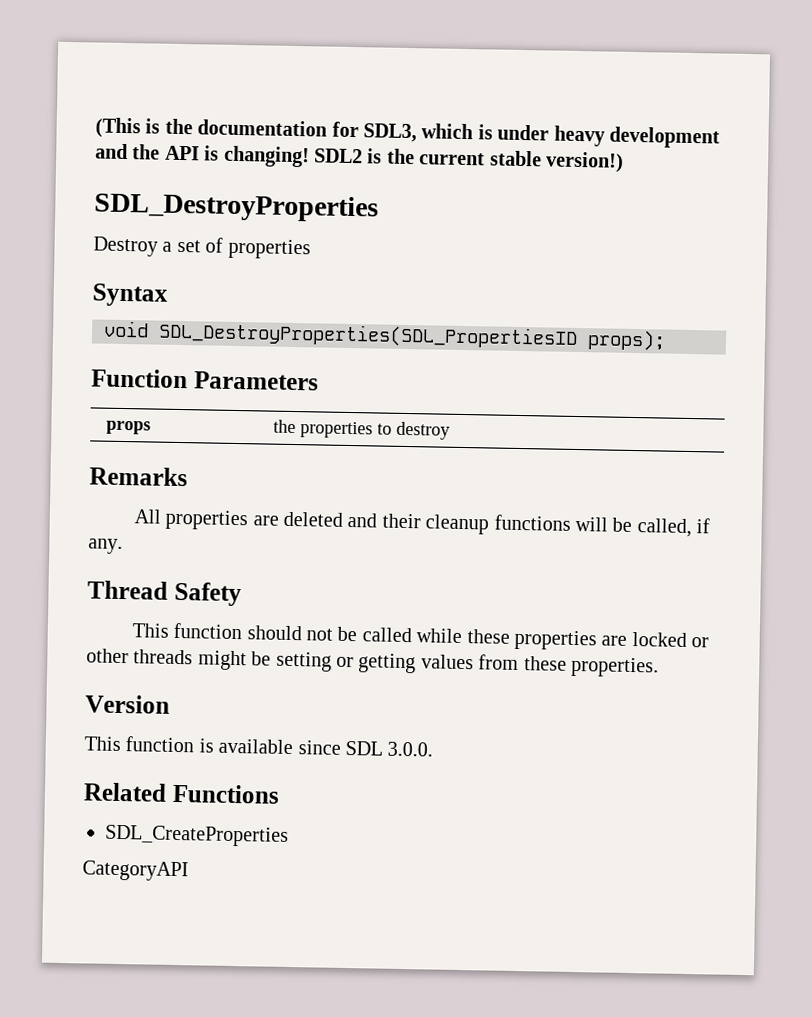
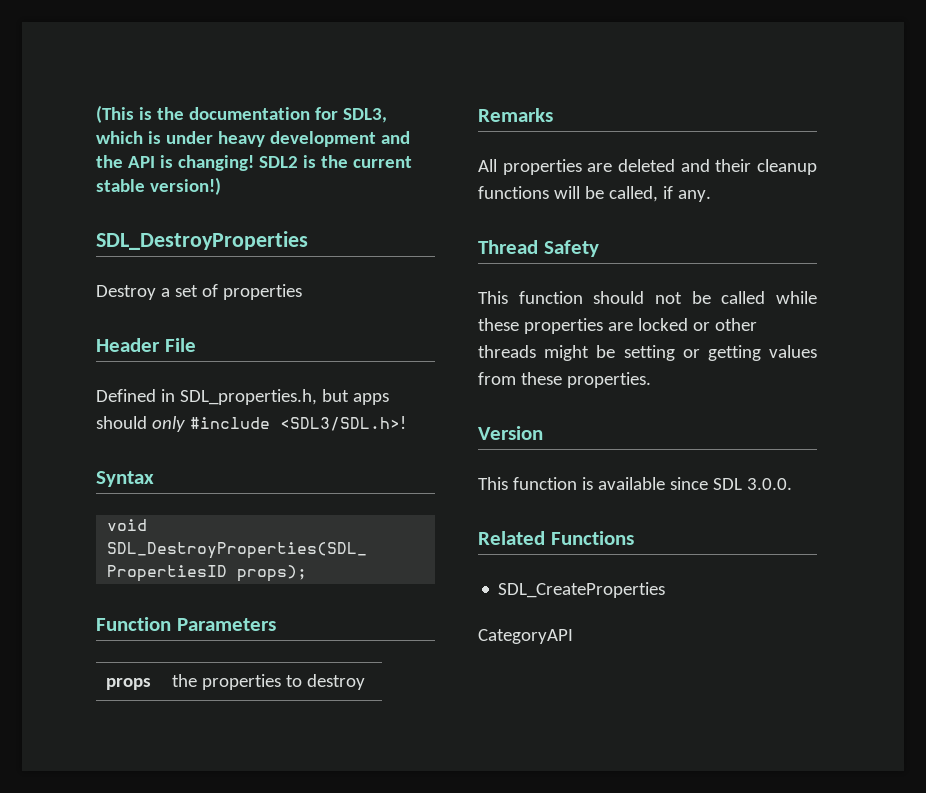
+ Header File
+ Defined in SDL_properties.h, but apps should only #include <SDL3/SDL.h>!

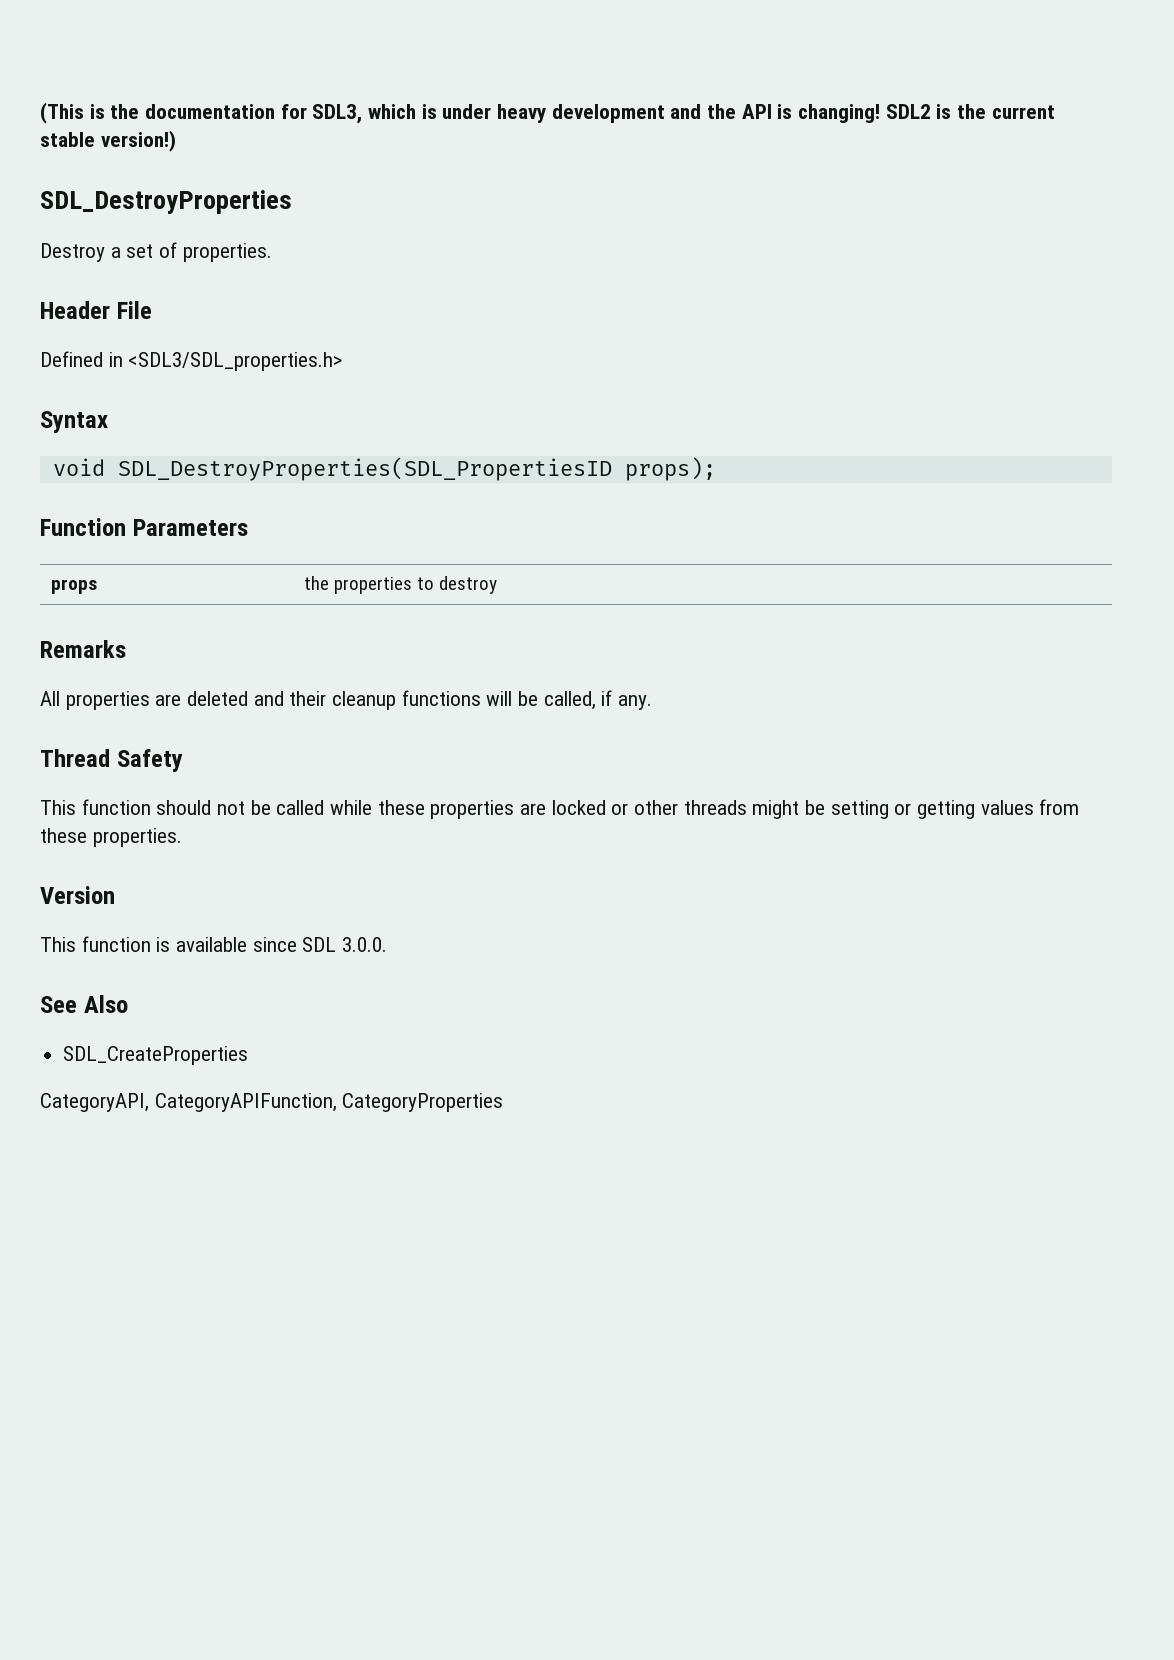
- Destroy a set of properties
+ Destroy a set of properties.
- Defined in SDL_properties.h, but apps should only #include <SDL3/SDL.h>!
+ Defined in <SDL3/SDL_properties.h>
- Related Functions
+ See Also
- CategoryAPI
+ CategoryAPI, CategoryAPIFunction, CategoryProperties

